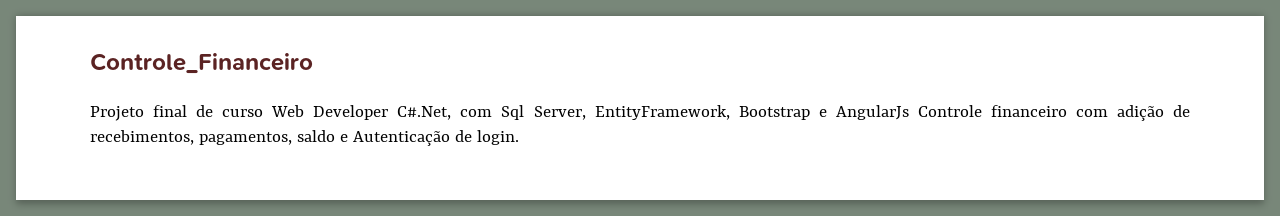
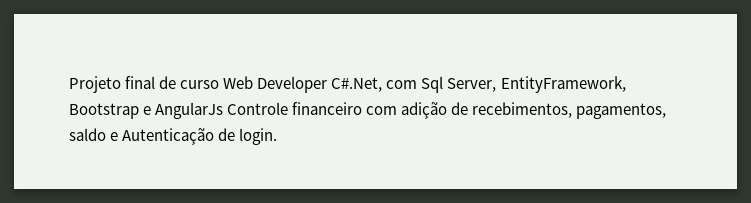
- Controle_Financeiro

